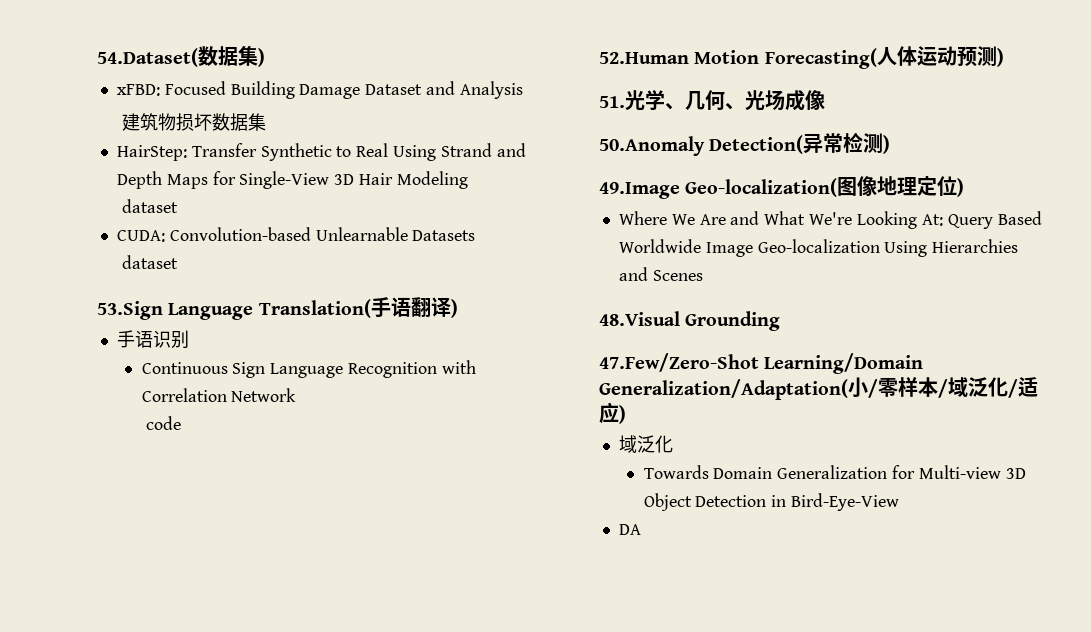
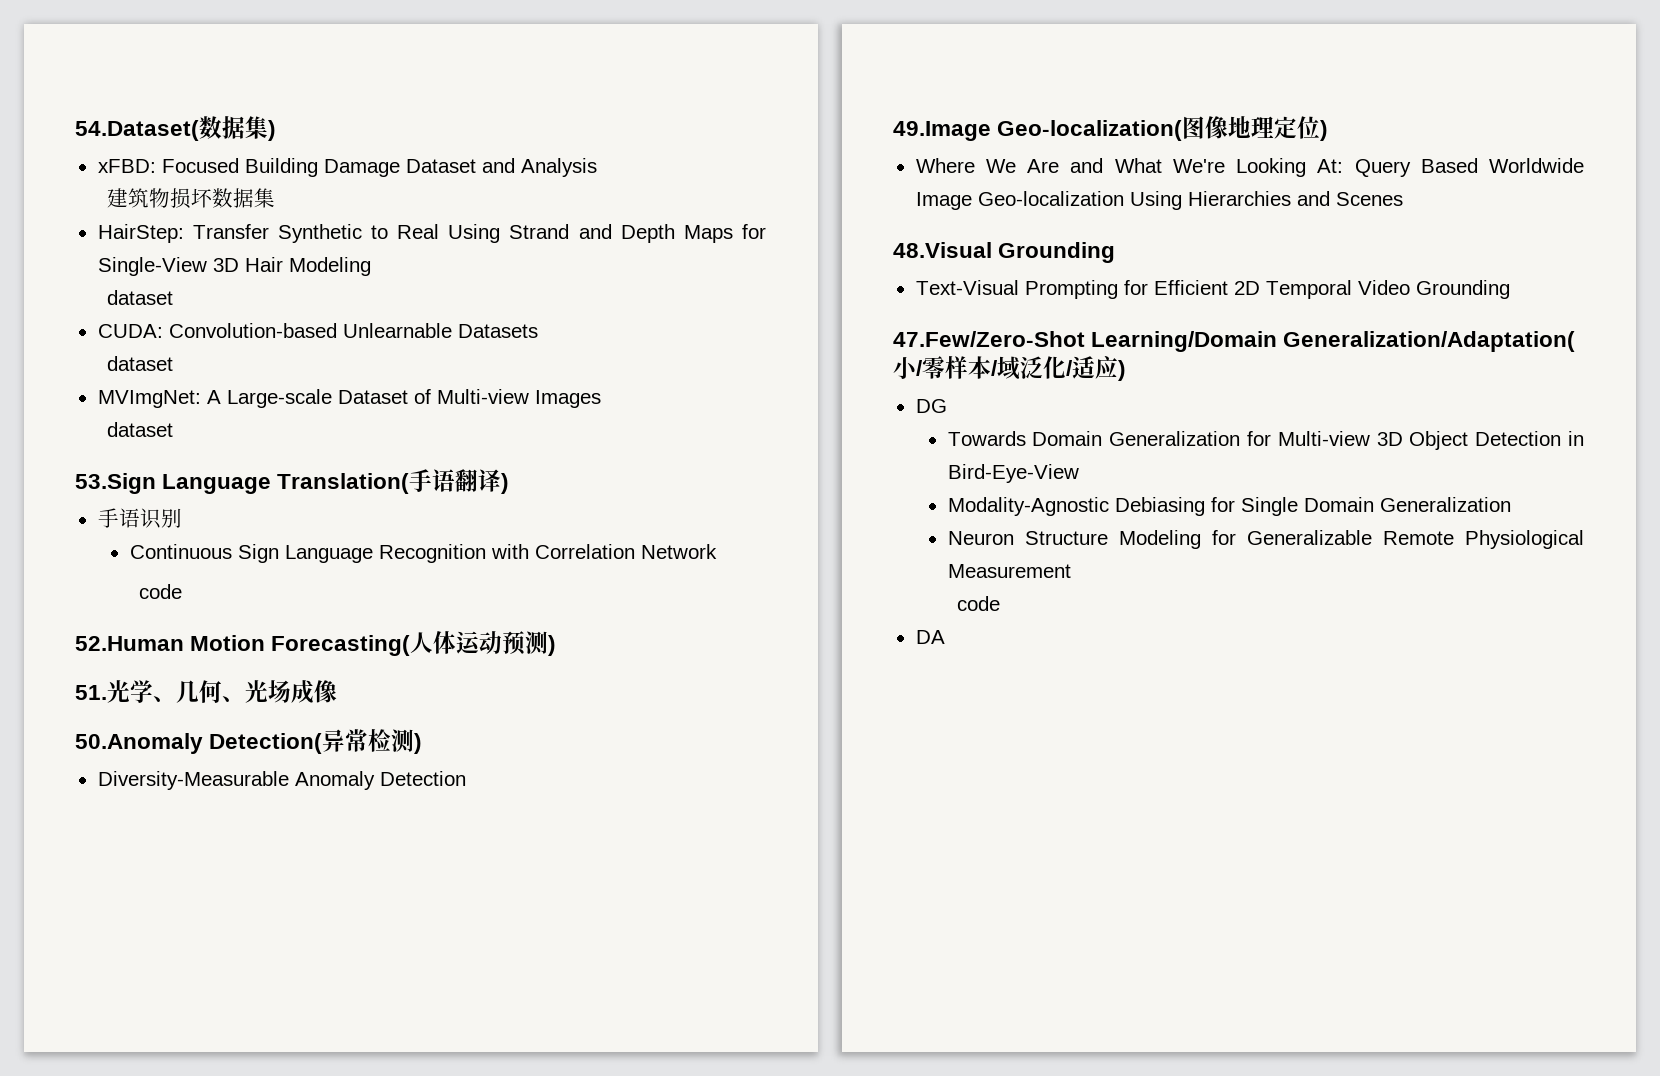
+ MVImgNet: A Large-scale Dataset of Multi-view Images
+ dataset
+ Diversity-Measurable Anomaly Detection
+ Text-Visual Prompting for Efficient 2D Temporal Video Grounding
  47.Few/Zero-Shot Learning/Domain Generalization/Adaptation(小/零样本/域泛化/适应)
- 域泛化
+ DG
+ Modality-Agnostic Debiasing for Single Domain Generalization
+ Neuron Structure Modeling for Generalizable Remote Physiological Measurement
+ code

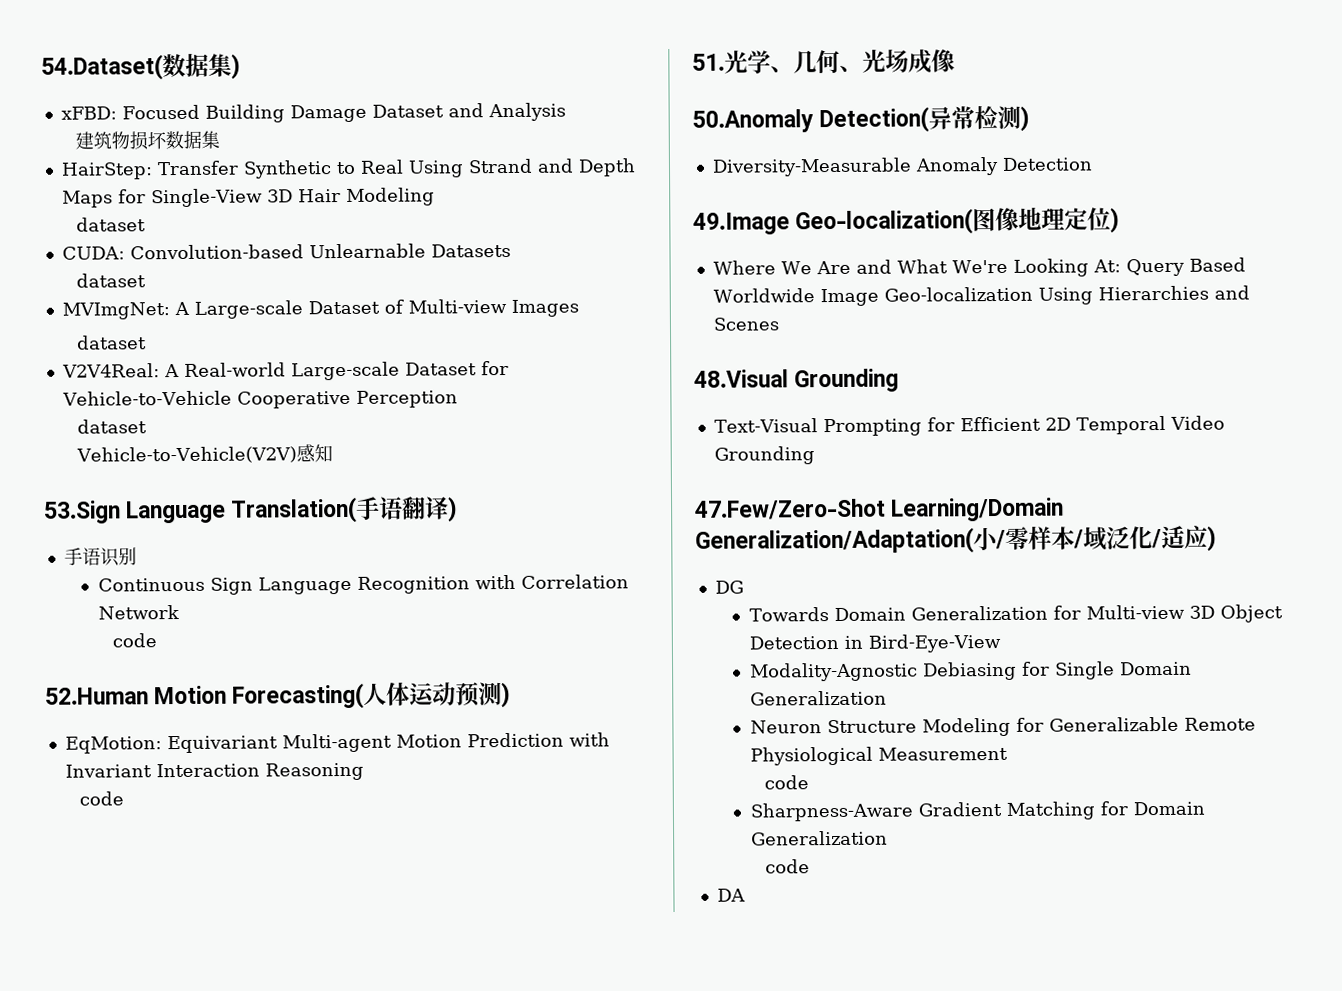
+ V2V4Real: A Real-world Large-scale Dataset for Vehicle-to-Vehicle Cooperative Perception
+ dataset
+ Vehicle-to-Vehicle(V2V)感知
+ EqMotion: Equivariant Multi-agent Motion Prediction with Invariant Interaction Reasoning
+ code
+ Sharpness-Aware Gradient Matching for Domain Generalization
+ code

